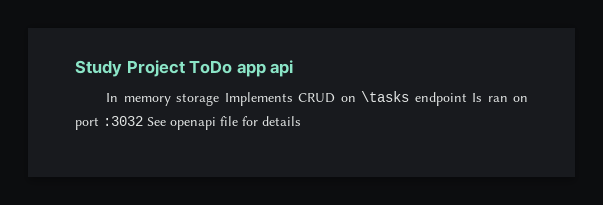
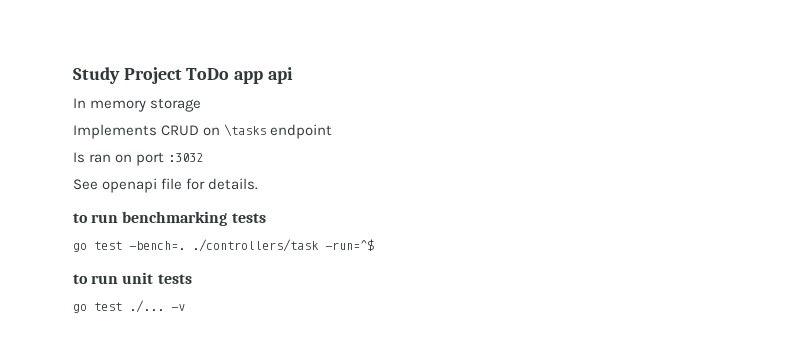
- In memory storage Implements CRUD on \tasks endpoint Is ran on port :3032 See openapi file for details
+ In memory storage
+ Implements CRUD on \tasks endpoint
+ Is ran on port :3032
+ See openapi file for details.
+ to run benchmarking tests
+ go test -bench=. ./controllers/task -run=^$
+ to run unit tests
+ go test ./... -v

